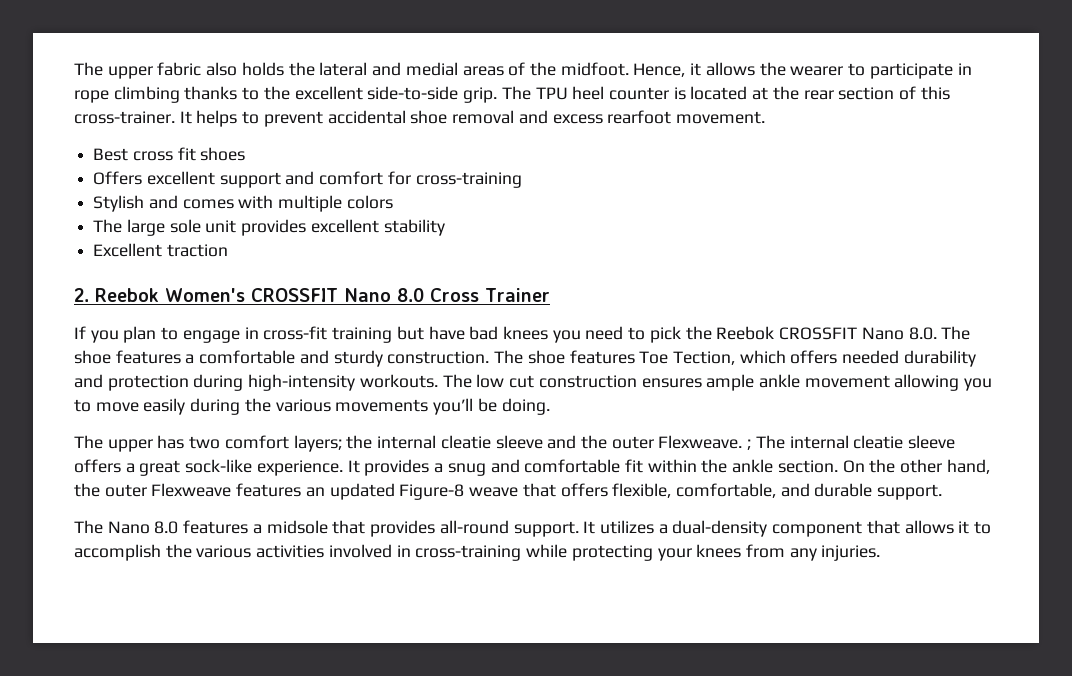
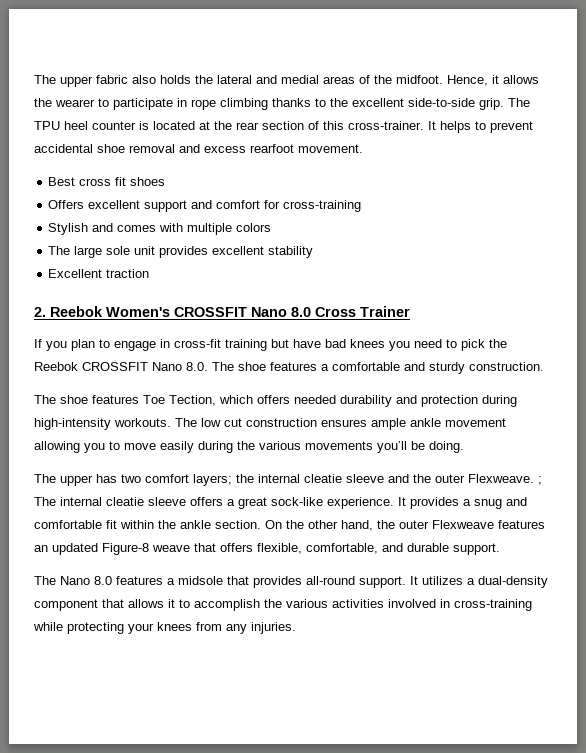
- If you plan to engage in cross-fit training but have bad knees you need to pick the Reebok CROSSFIT Nano 8.0. The shoe features a comfortable and sturdy construction. The shoe features Toe Tection, which offers needed durability and protection during high-intensity workouts.
+ If you plan to engage in cross-fit training but have bad knees you need to pick the Reebok CROSSFIT Nano 8.0. The shoe features a comfortable and sturdy construction.
+ The shoe features Toe Tection, which offers needed durability and protection during high-intensity workouts.

